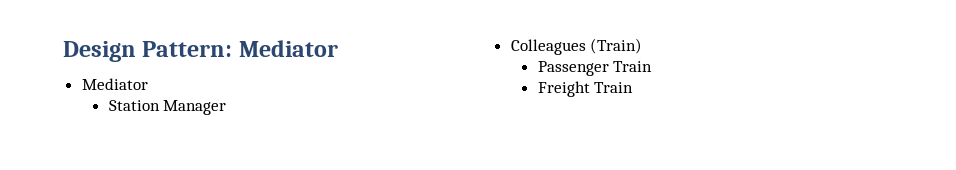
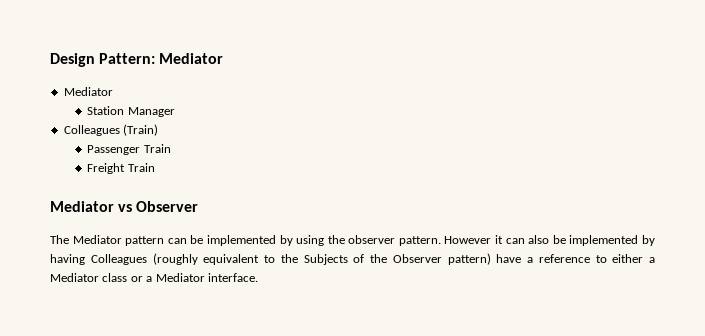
+ Mediator vs Observer
+ The Mediator pattern can be implemented by using the observer pattern. However it can also be implemented by having Colleagues (roughly equivalent to the Subjects of the Observer pattern) have a reference to either a Mediator class or a Mediator interface.

